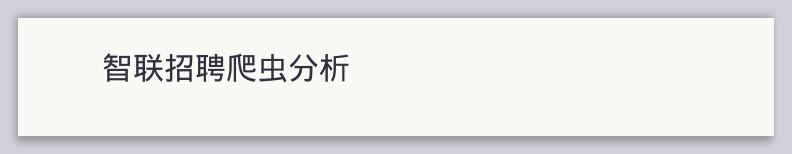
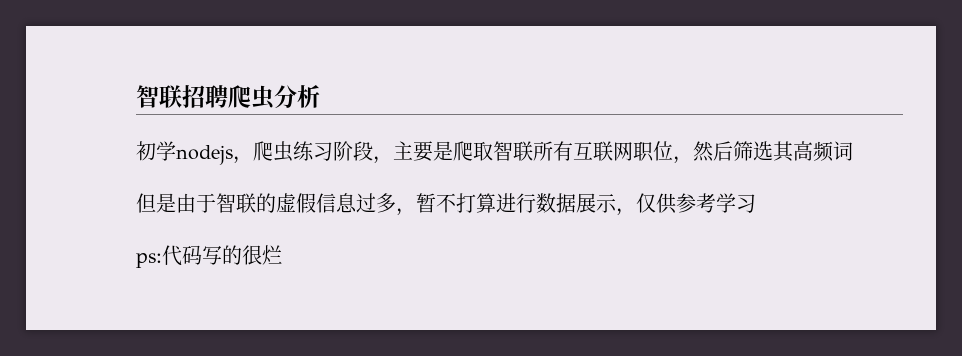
+ 初学nodejs，爬虫练习阶段，主要是爬取智联所有互联网职位，然后筛选其高频词
+ 但是由于智联的虚假信息过多，暂不打算进行数据展示，仅供参考学习
+ ps:代码写的很烂

